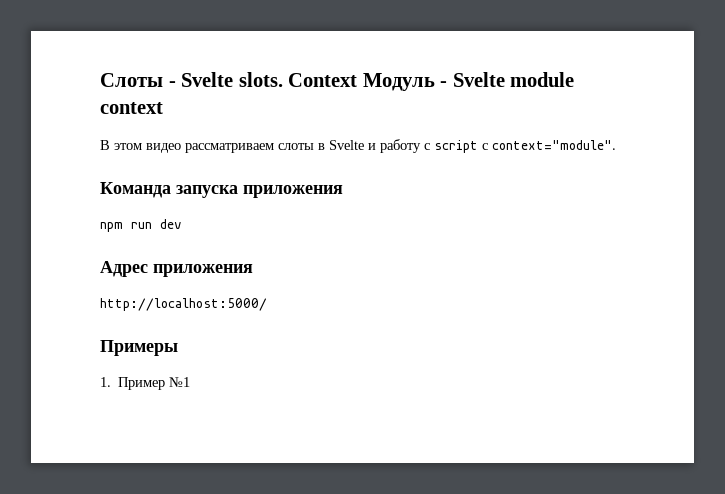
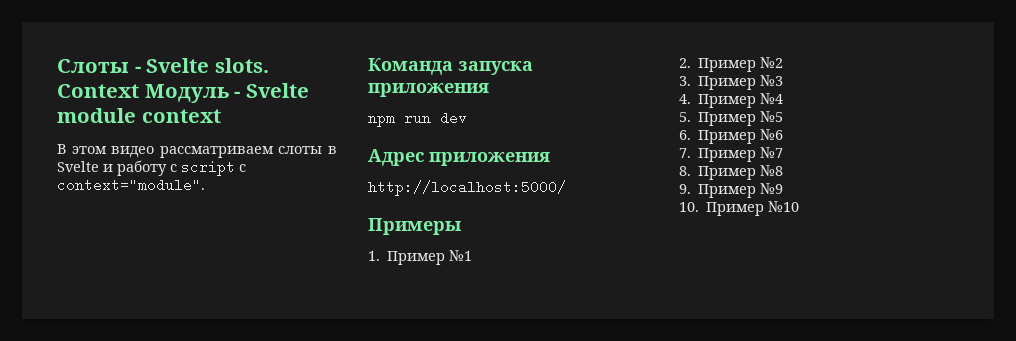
+ 2. Пример №2
+ 3. Пример №3
+ 4. Пример №4
+ 5. Пример №5
+ 6. Пример №6
+ 7. Пример №7
+ 8. Пример №8
+ 9. Пример №9
+ 10. Пример №10

